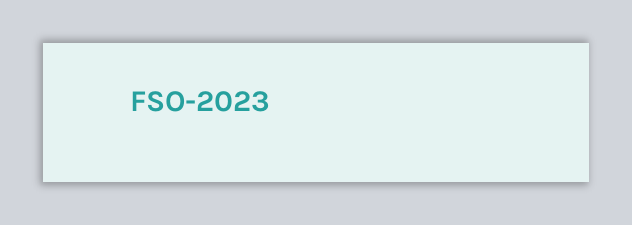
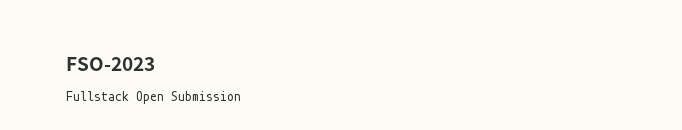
+ Fullstack Open Submission

